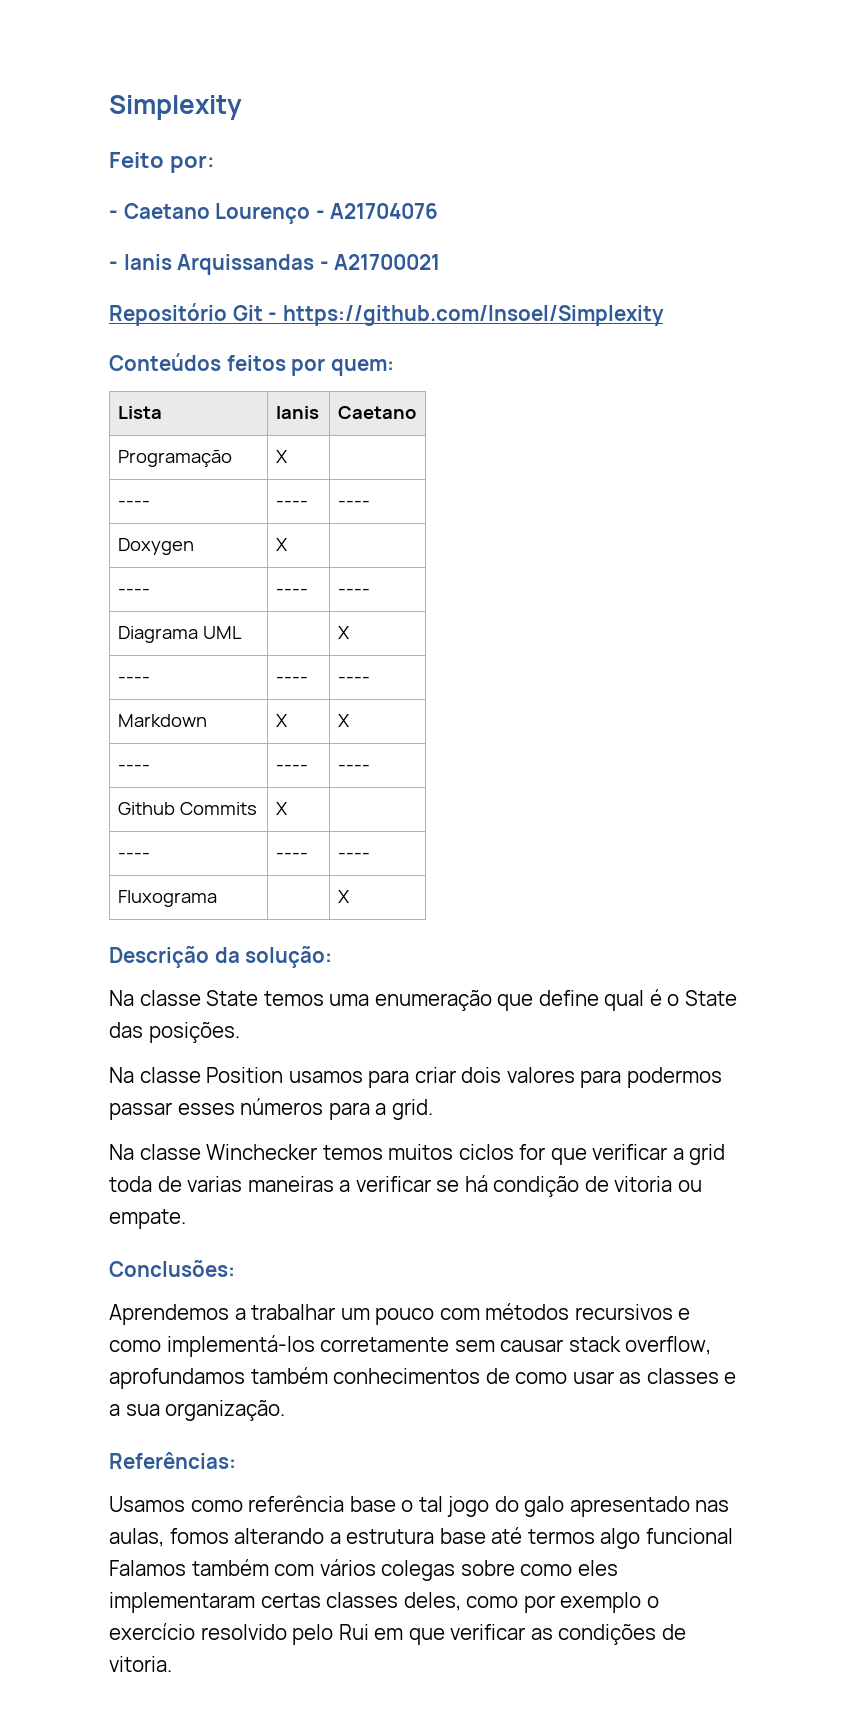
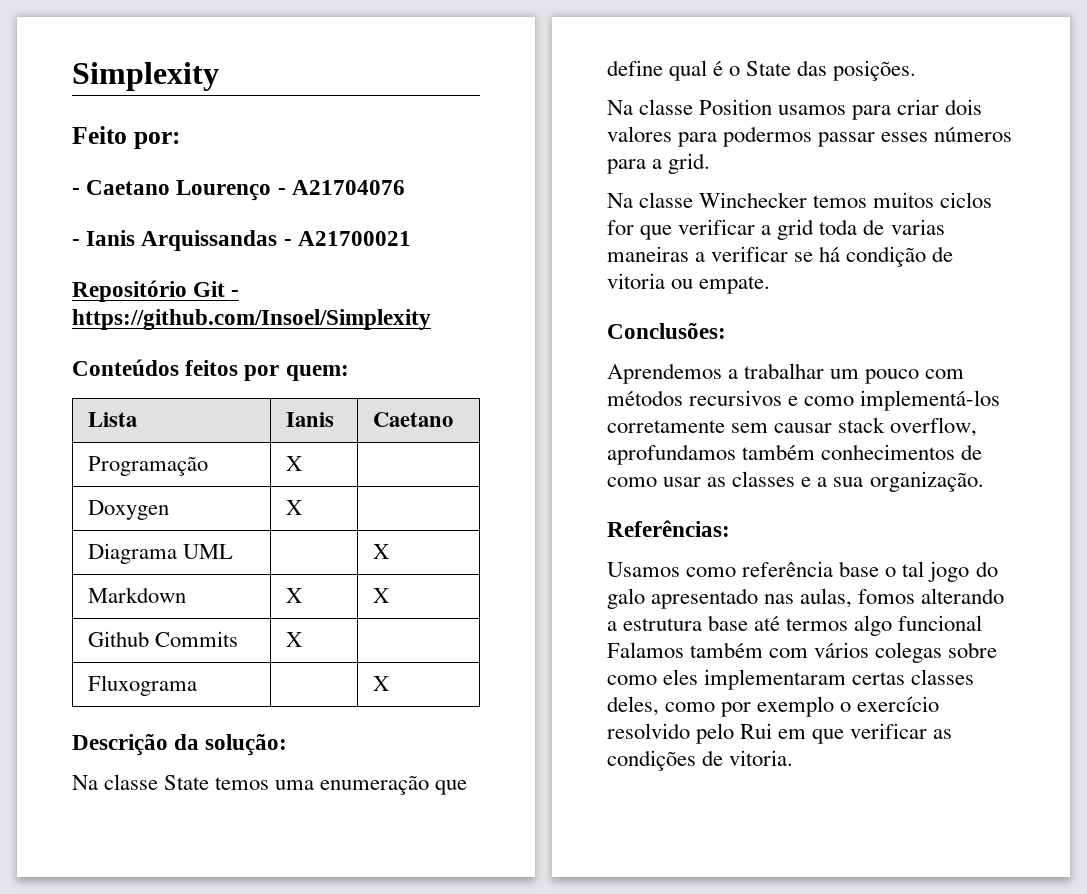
  Programação | X |
- ---- | ---- | ----
  Doxygen | X |
- ---- | ---- | ----
  Diagrama UML | | X
- ---- | ---- | ----
  Markdown | X | X
- ---- | ---- | ----
  Github Commits | X |
- ---- | ---- | ----

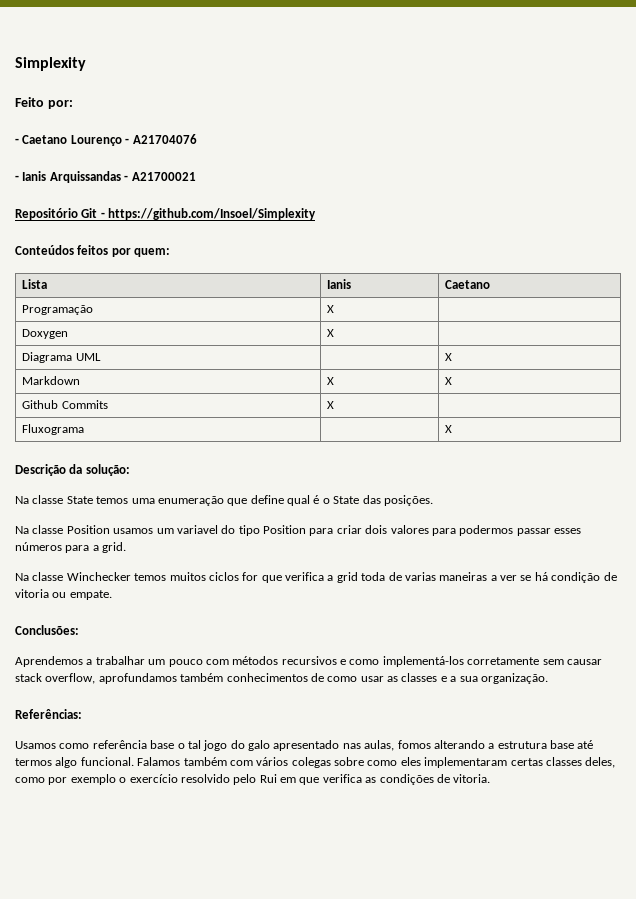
- Na classe Position usamos para criar dois valores para podermos passar esses números para a grid.
+ Na classe Position usamos um variavel do tipo Position para criar dois valores para podermos passar esses números para a grid.
- Na classe Winchecker temos muitos ciclos for que verificar a grid toda de varias maneiras a verificar se há condição de vitoria ou empate.
+ Na classe Winchecker temos muitos ciclos for que verifica a grid toda de varias maneiras a ver se há condição de vitoria ou empate.
- Usamos como referência base o tal jogo do galo apresentado nas aulas, fomos alterando a estrutura base até termos algo funcional Falamos também com vários colegas sobre como eles implementaram certas classes deles, como por exemplo o exercício resolvido pelo Rui em que verificar as condições de vitoria.
+ Usamos como referência base o tal jogo do galo apresentado nas aulas, fomos alterando a estrutura base até termos algo funcional. Falamos também com vários colegas sobre como eles implementaram certas classes deles, como por exemplo o exercício resolvido pelo Rui em que verifica as condições de vitoria.

